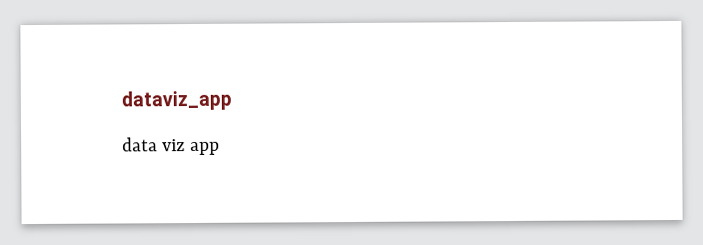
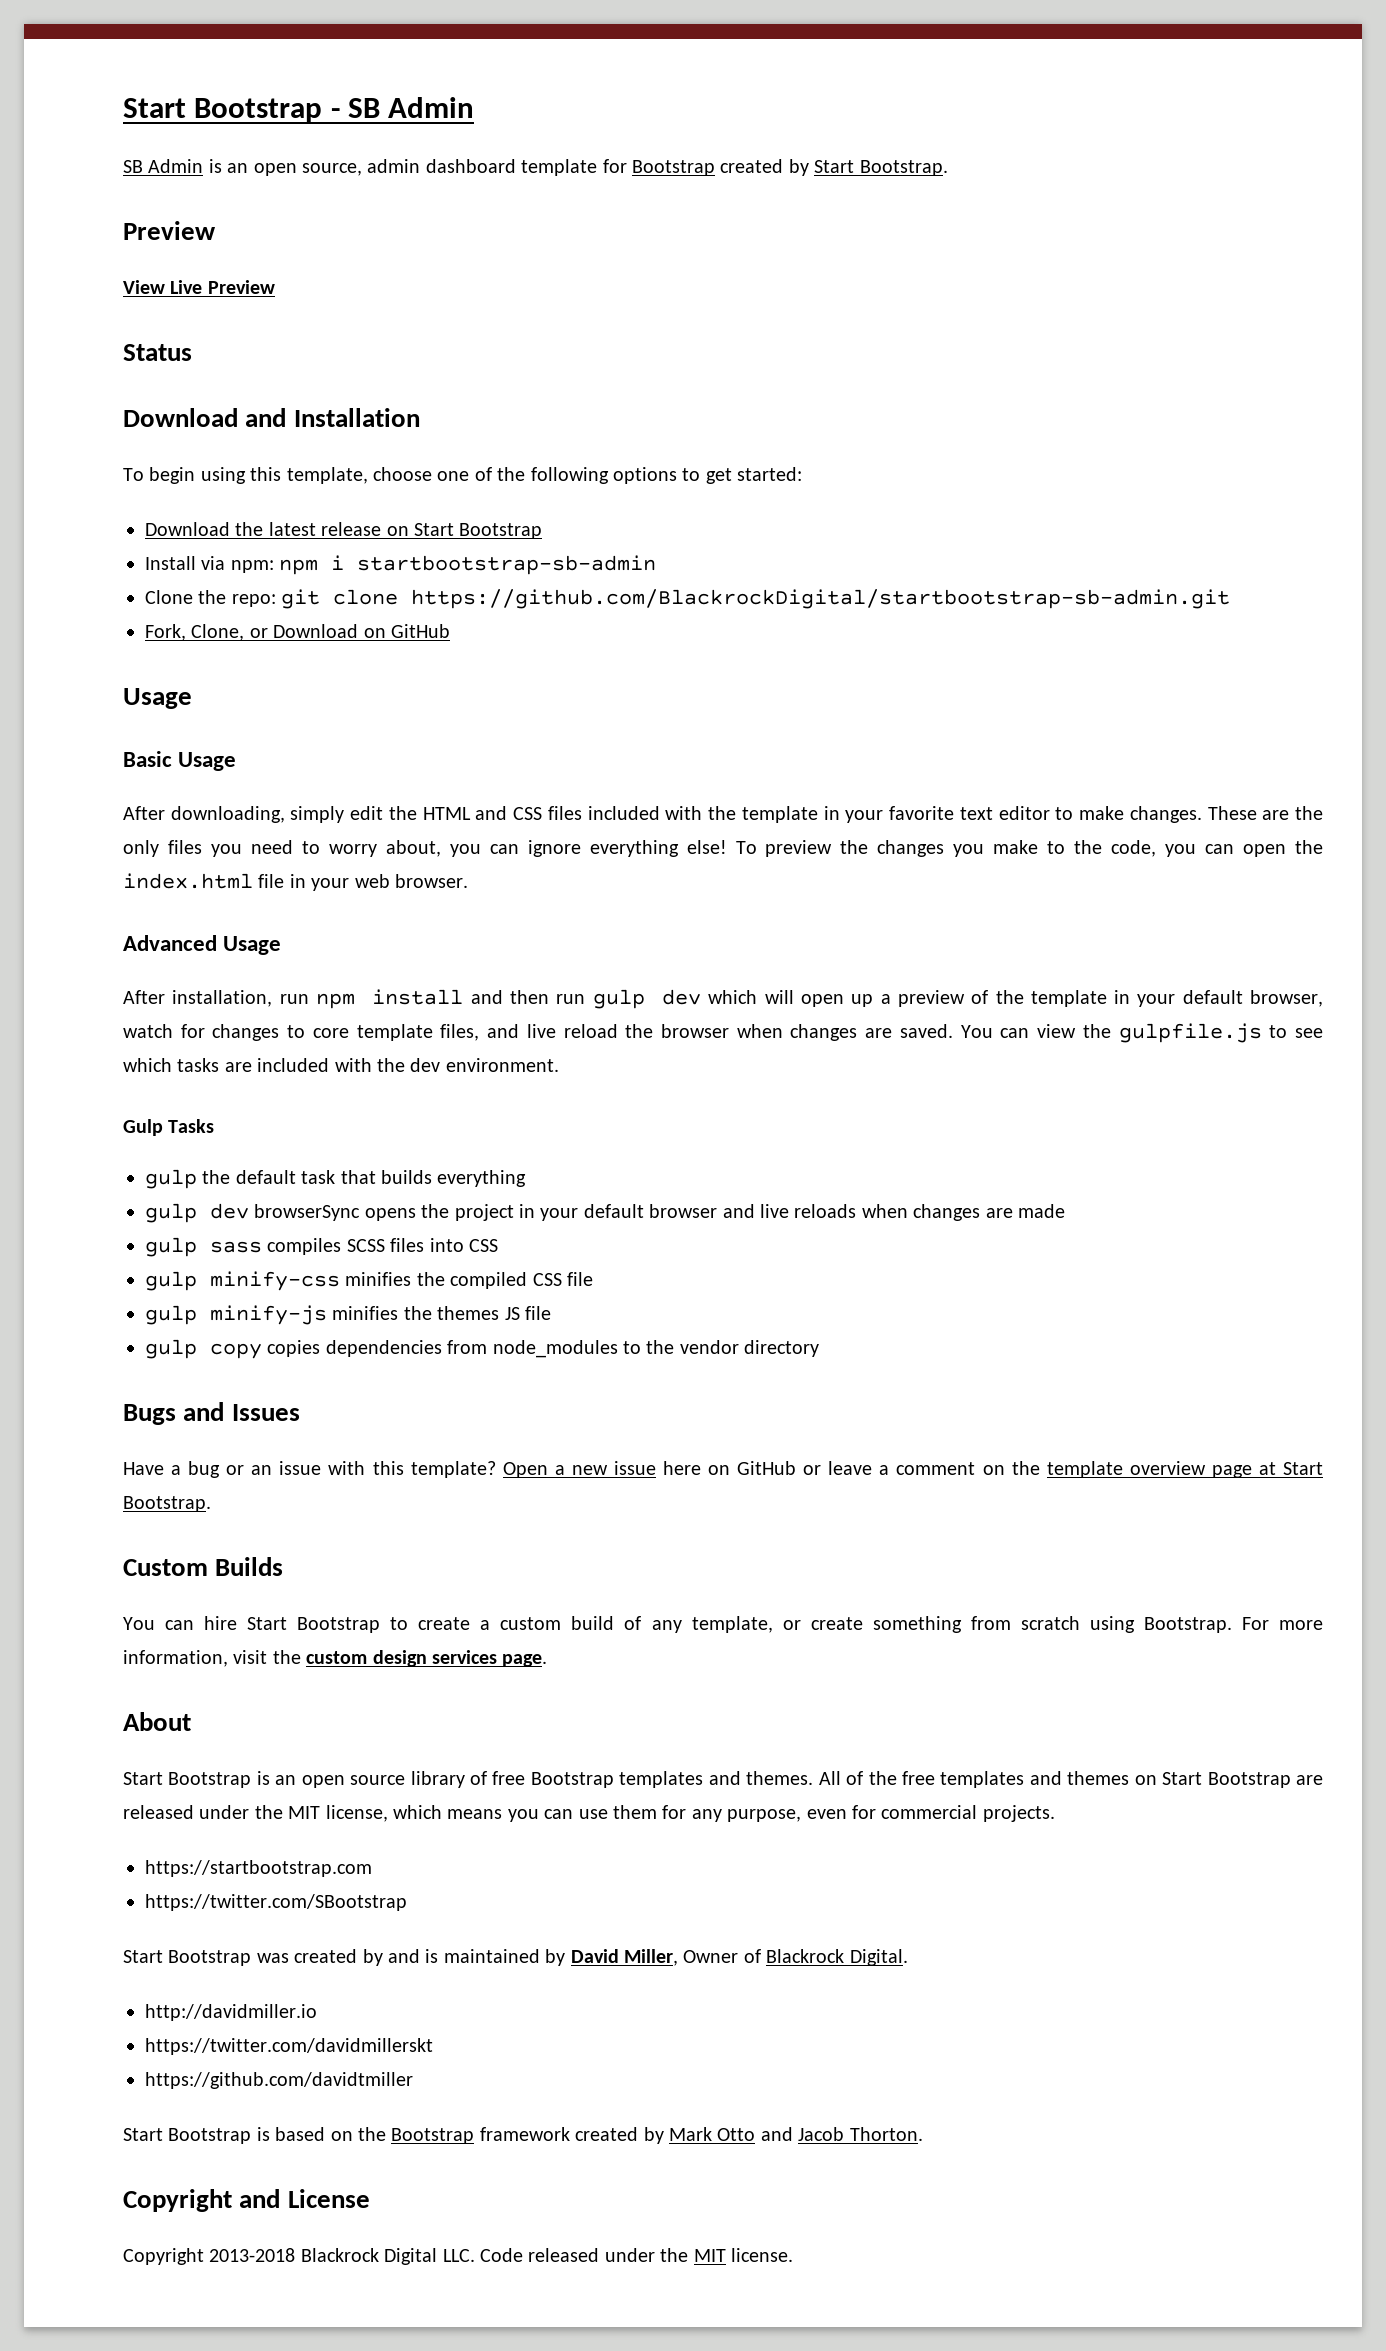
- dataviz_app
- data viz app
+ Start Bootstrap - SB Admin
+ SB Admin is an open source, admin dashboard template for Bootstrap created by Start Bootstrap.
+ Preview
+ View Live Preview
+ Status
+ Download and Installation
+ To begin using this template, choose one of the following options to get started:
+ Download the latest release on Start Bootstrap
+ Install via npm: npm i startbootstrap-sb-admin
+ Clone the repo: git clone https://github.com/BlackrockDigital/startbootstrap-sb-admin.git
+ Fork, Clone, or Download on GitHub
+ Usage
+ Basic Usage
+ After downloading, simply edit the HTML and CSS files included with the template in your favorite text editor to make changes. These are the only files you need to worry about, you can ignore everything else! To preview the changes you make to the code, you can open the index.html file in your web browser.
+ Advanced Usage
+ After installation, run npm install and then run gulp dev which will open up a preview of the template in your default browser, watch for changes to core template files, and live reload the browser when changes are saved. You can view the gulpfile.js to see which tasks are included with the dev environment.
+ Gulp Tasks
+ gulp the default task that builds everything
+ gulp dev browserSync opens the project in your default browser and live reloads when changes are made
+ gulp sass compiles SCSS files into CSS
+ gulp minify-css minifies the compiled CSS file
+ gulp minify-js minifies the themes JS file
+ gulp copy copies dependencies from node_modules to the vendor directory
+ Bugs and Issues
+ Have a bug or an issue with this template? Open a new issue here on GitHub or leave a comment on the template overview page at Start Bootstrap.
+ Custom Builds
+ You can hire Start Bootstrap to create a custom build of any template, or create something from scratch using Bootstrap. For more information, visit the custom design services page.
+ About
+ Start Bootstrap is an open source library of free Bootstrap templates and themes. All of the free templates and themes on Start Bootstrap are released under the MIT license, which means you can use them for any purpose, even for commercial projects.
+ https://startbootstrap.com
+ https://twitter.com/SBootstrap
+ Start Bootstrap was created by and is maintained by David Miller, Owner of Blackrock Digital.
+ http://davidmiller.io
+ https://twitter.com/davidmillerskt
+ https://github.com/davidtmiller
+ Start Bootstrap is based on the Bootstrap framework created by Mark Otto and Jacob Thorton.
+ Copyright and License
+ Copyright 2013-2018 Blackrock Digital LLC. Code released under the MIT license.

